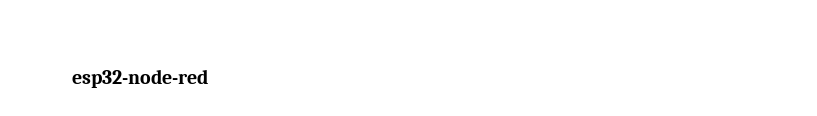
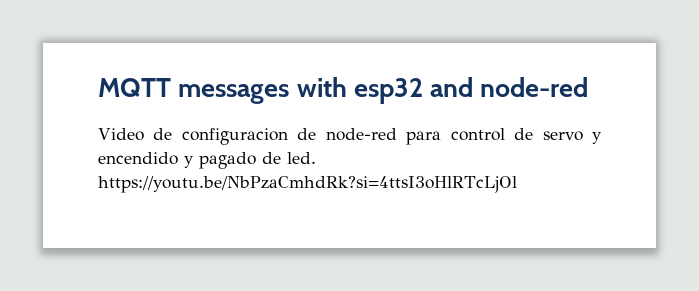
- esp32-node-red
+ MQTT messages with esp32 and node-red
+ Video de configuracion de node-red para control de servo y encendido y pagado de led. https://youtu.be/NbPzaCmhdRk?si=4ttsI3oHlRTcLjOl

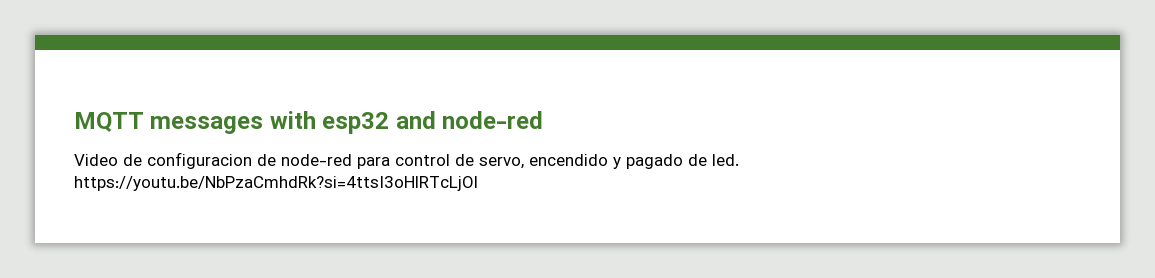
- Video de configuracion de node-red para control de servo y encendido y pagado de led. https://youtu.be/NbPzaCmhdRk?si=4ttsI3oHlRTcLjOl
+ Video de configuracion de node-red para control de servo, encendido y pagado de led. https://youtu.be/NbPzaCmhdRk?si=4ttsI3oHlRTcLjOl

